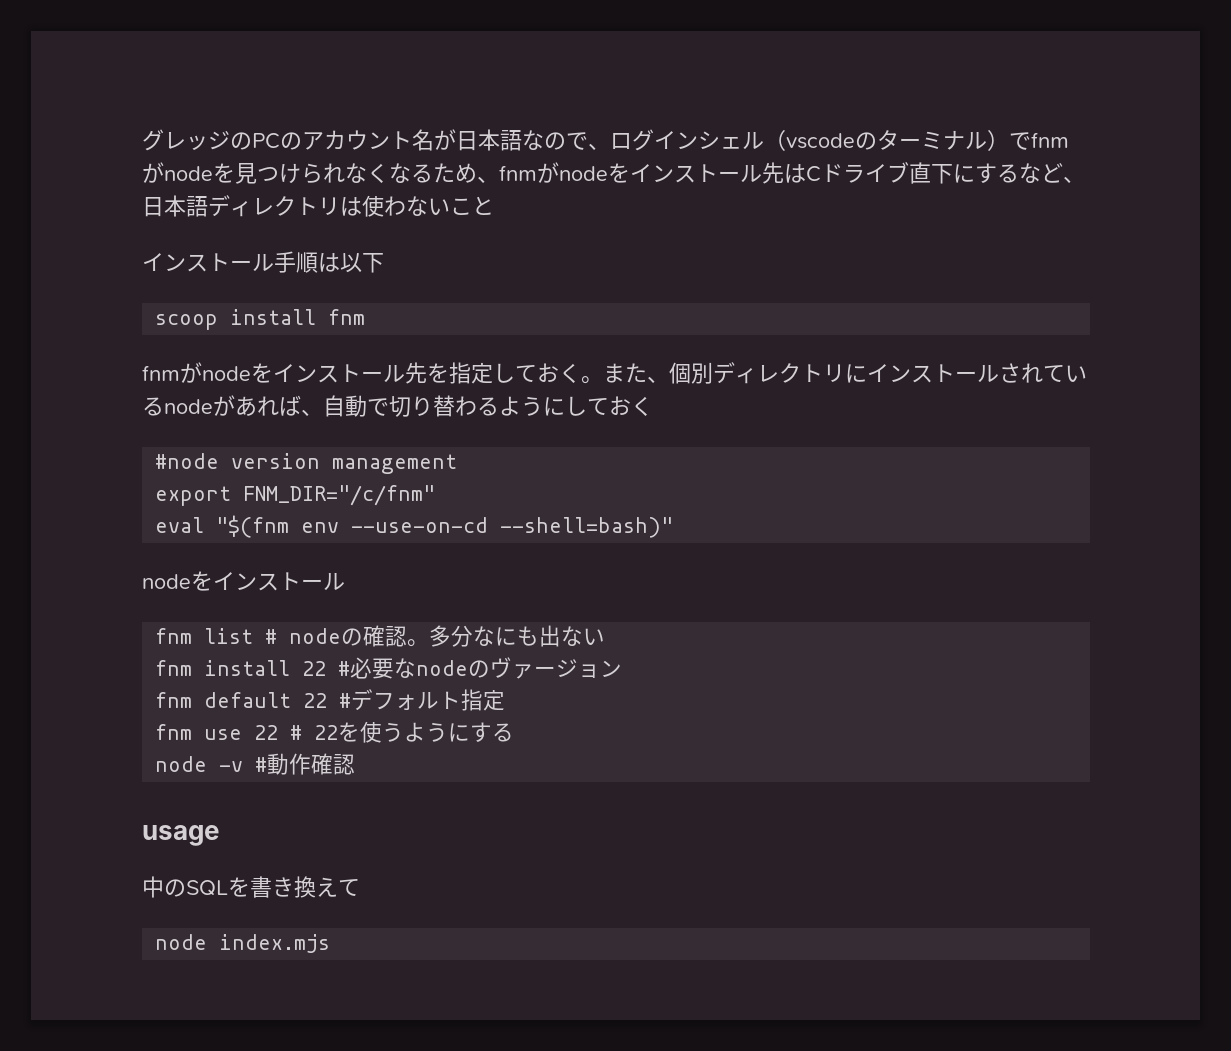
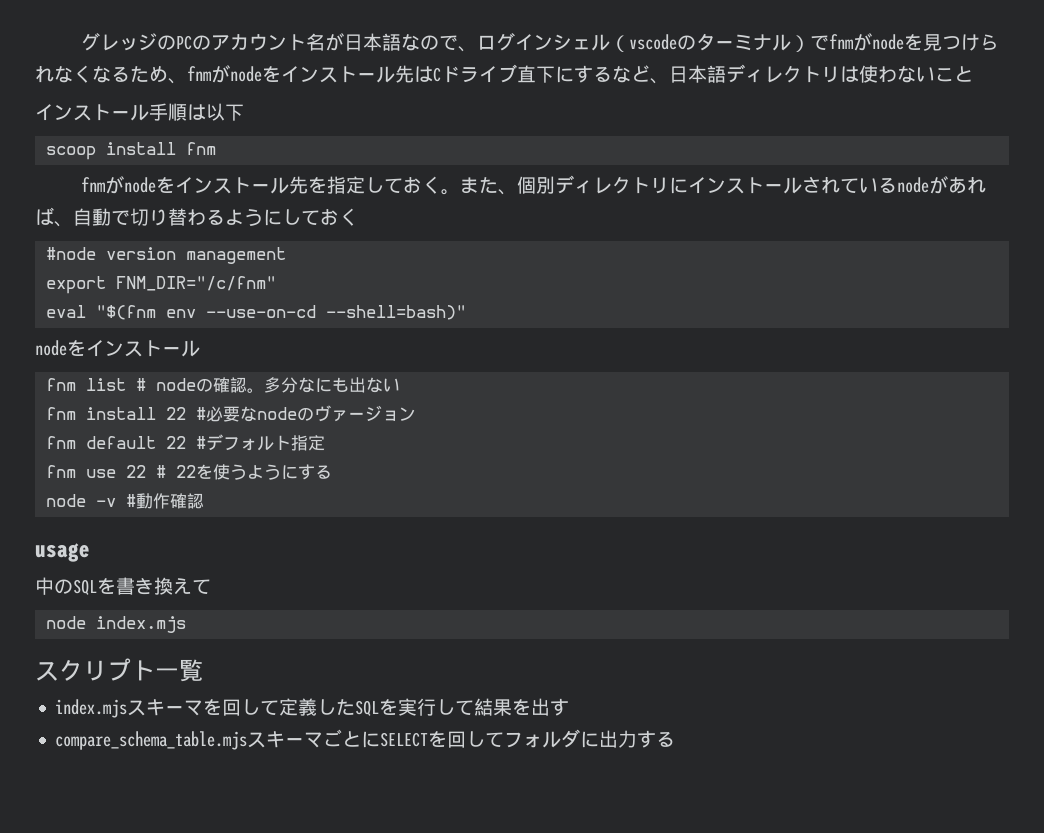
+ スクリプト一覧
+ index.mjsスキーマを回して定義したSQLを実行して結果を出す
+ compare_schema_table.mjsスキーマごとにSELECTを回してフォルダに出力する

